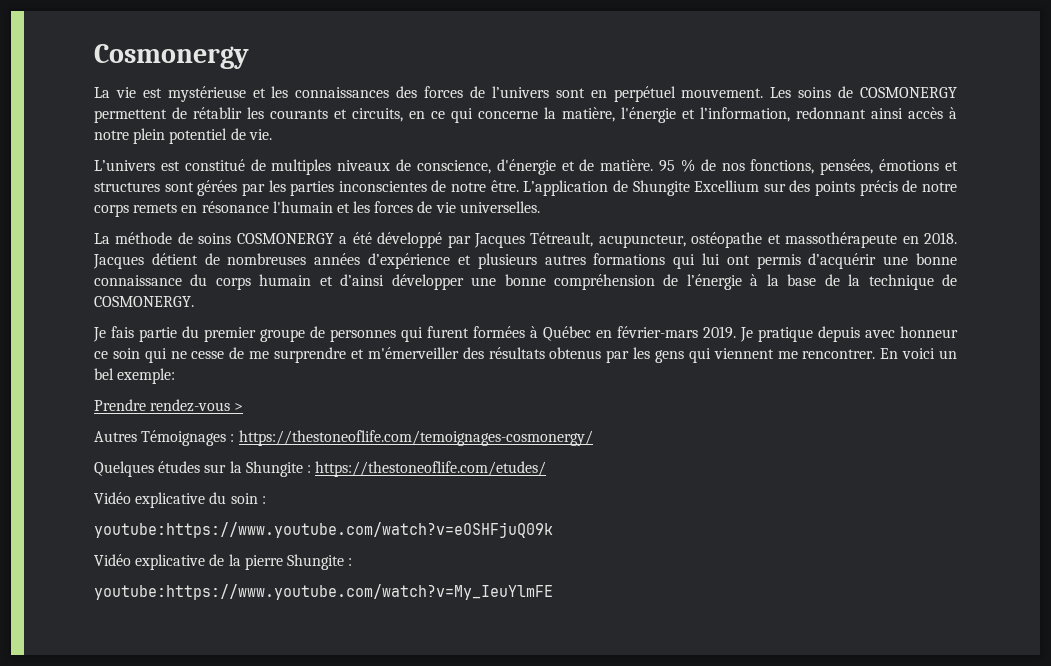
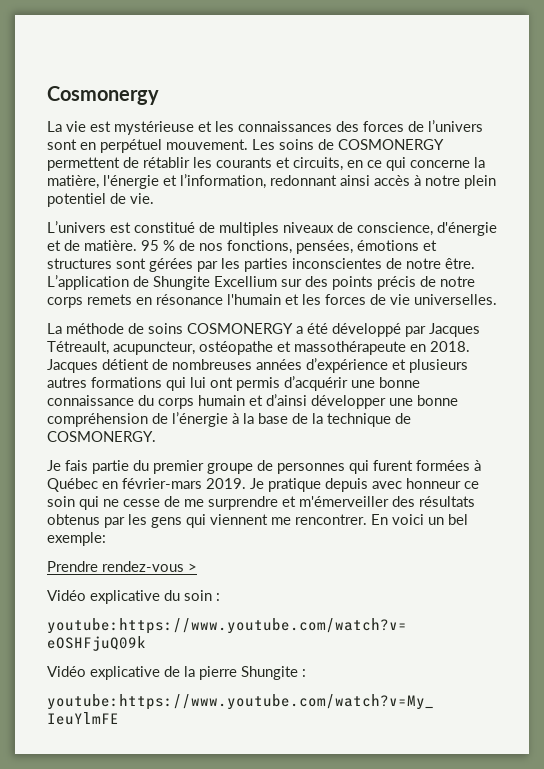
- Autres Témoignages : https://thestoneoflife.com/temoignages-cosmonergy/
- Quelques études sur la Shungite : https://thestoneoflife.com/etudes/

